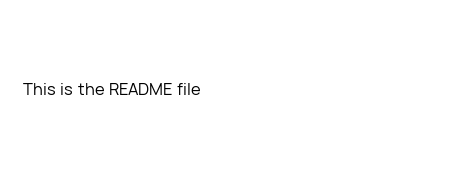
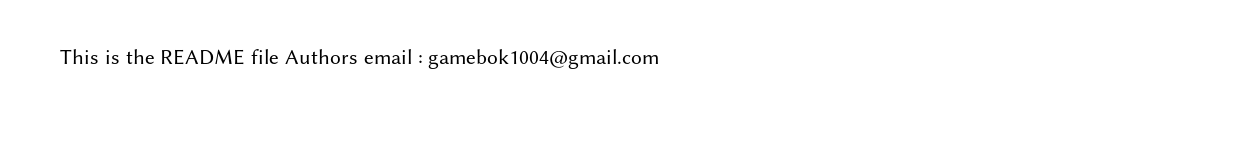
- This is the README file
+ This is the README file Authors email : gamebok1004@gmail.com

